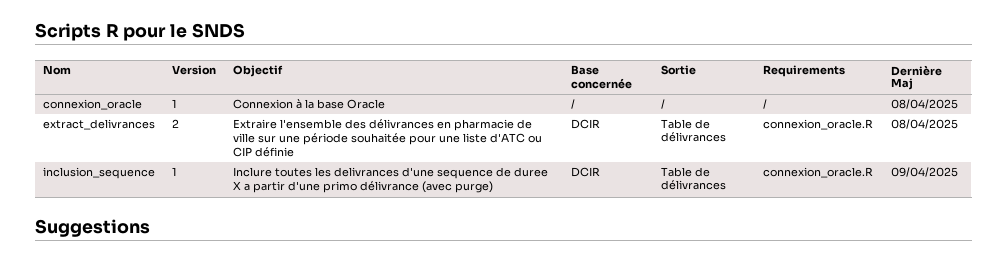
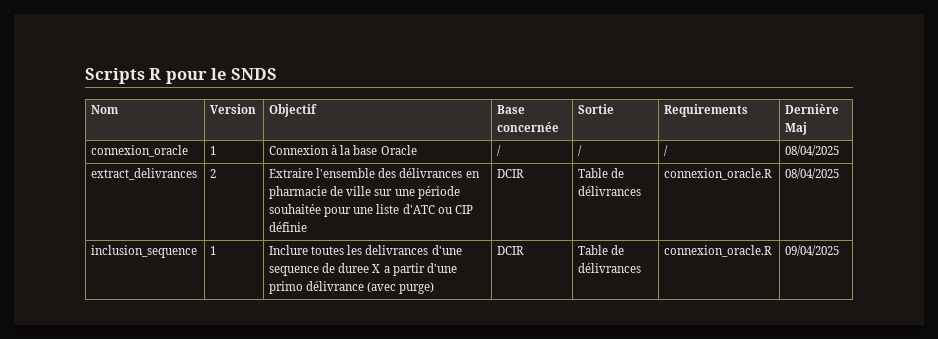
- Suggestions

